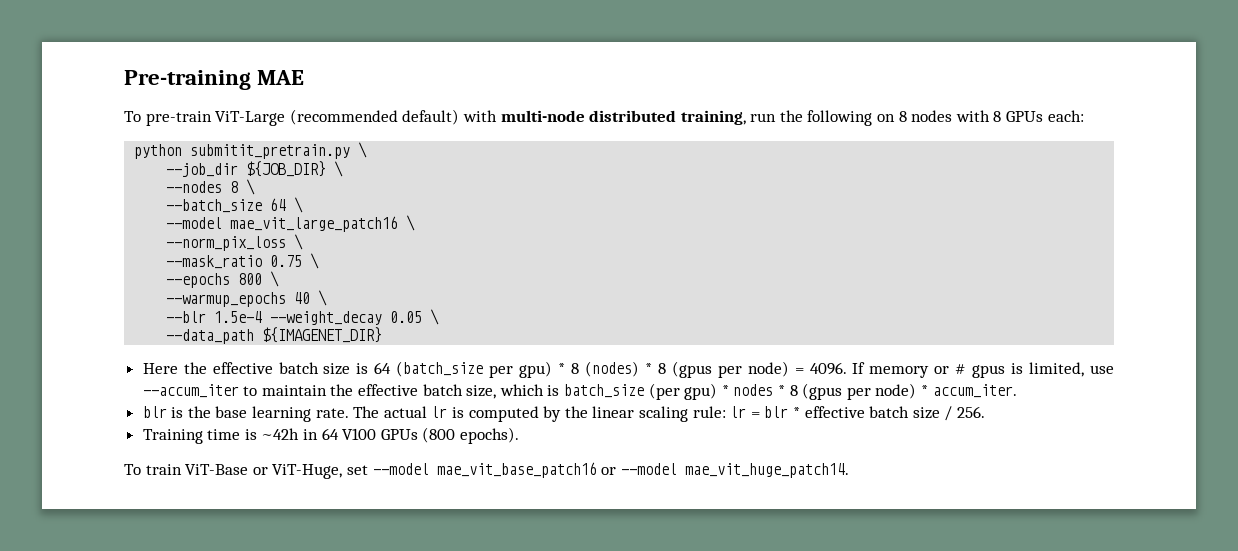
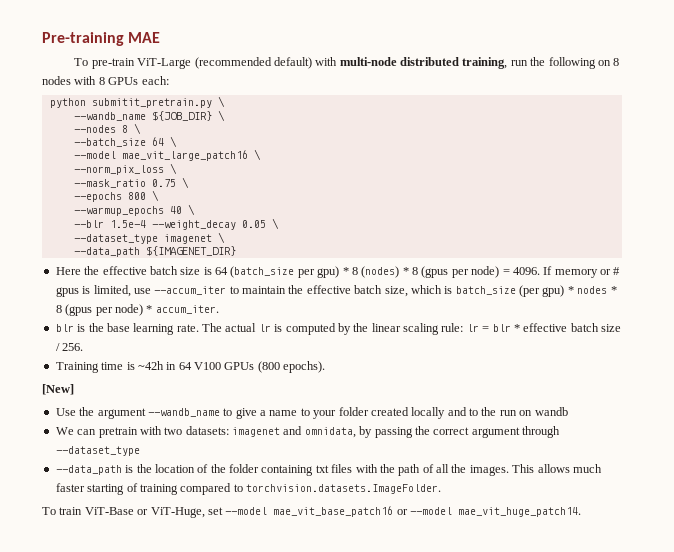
- --job_dir ${JOB_DIR} \
+ --wandb_name ${JOB_DIR} \
+ --dataset_type imagenet \
+ [New]
+ Use the argument --wandb_name to give a name to your folder created locally and to the run on wandb
+ We can pretrain with two datasets: imagenet and omnidata, by passing the correct argument through --dataset_type
+ --data_path is the location of the folder containing txt files with the path of all the images. This allows much faster starting of training compared to torchvision.datasets.ImageFolder.

